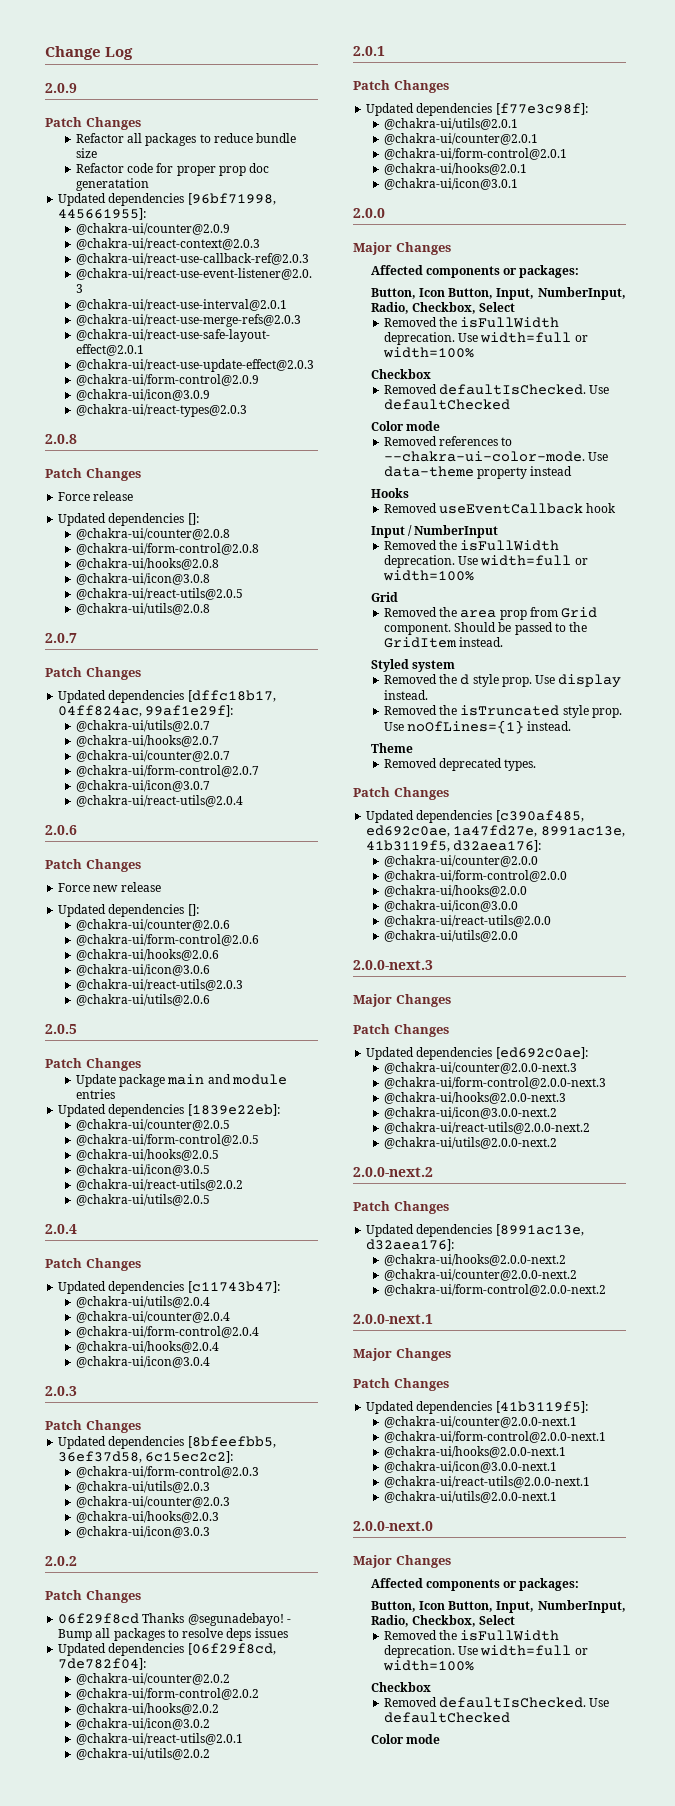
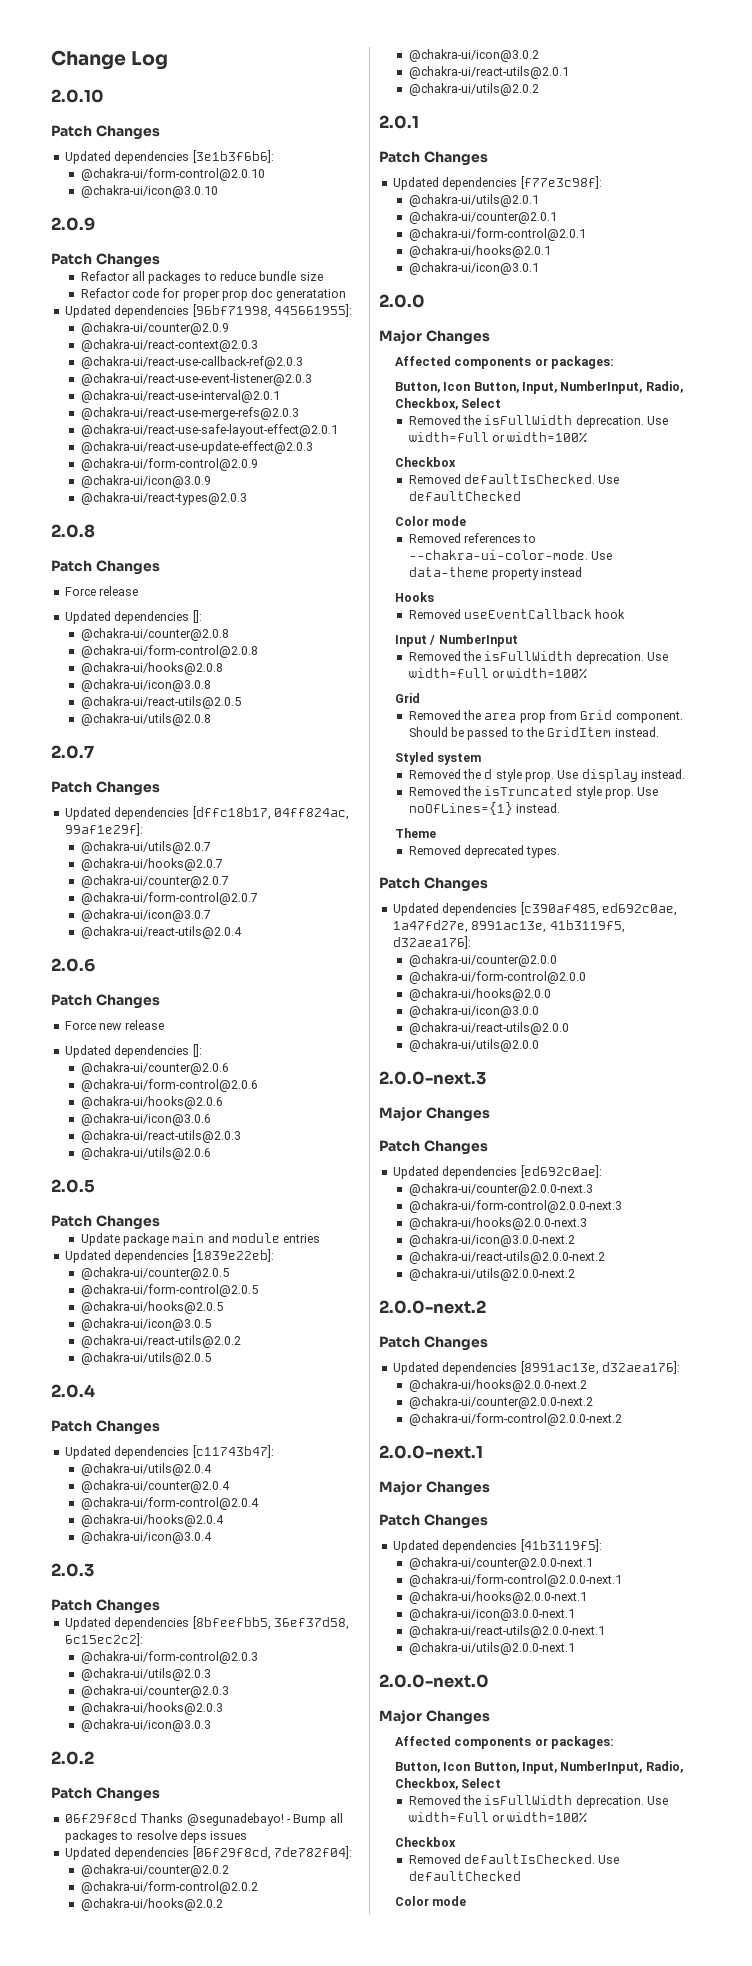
+ 2.0.10
+ Patch Changes
+ Updated dependencies [3e1b3f6b6]:
+ @chakra-ui/form-control@2.0.10
+ @chakra-ui/icon@3.0.10

